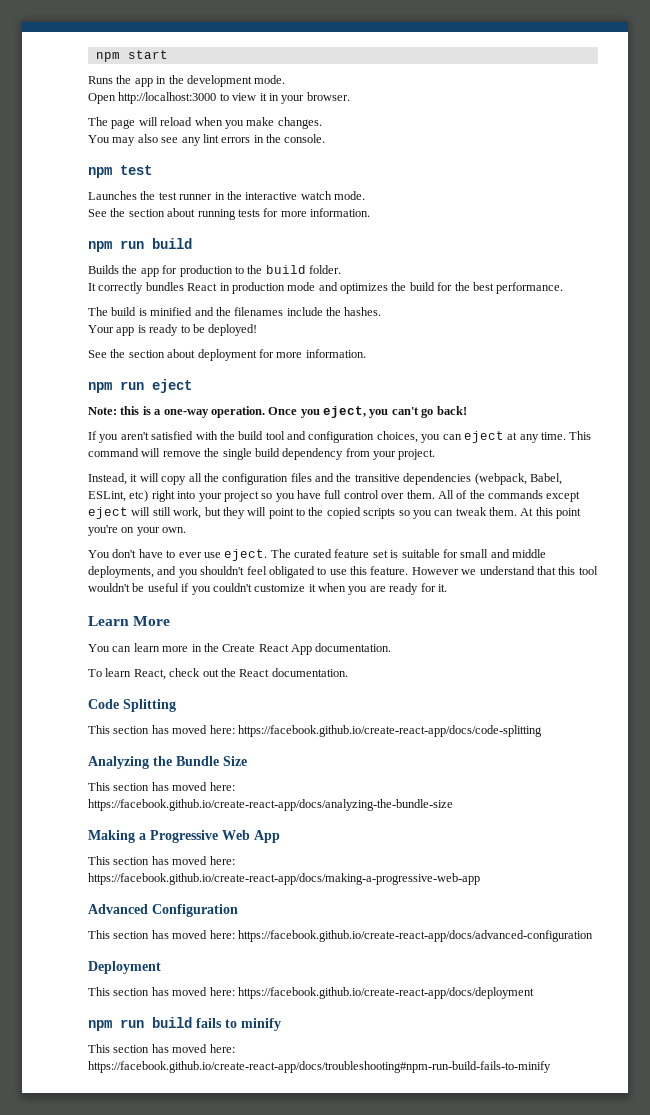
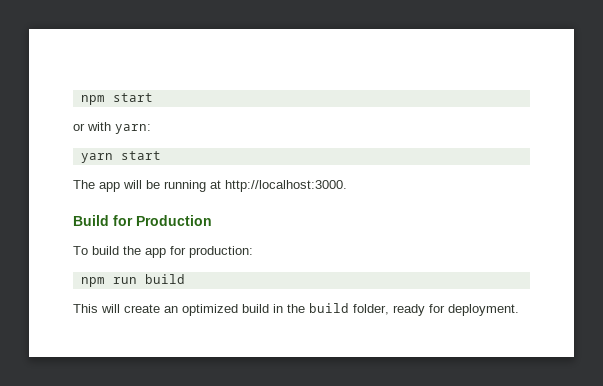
- Runs the app in the development mode.
- Open http://localhost:3000 to view it in your browser.
- The page will reload when you make changes.
- You may also see any lint errors in the console.
- npm test
- Launches the test runner in the interactive watch mode.
- See the section about running tests for more information.
+ or with yarn:
+ yarn start
+ The app will be running at http://localhost:3000.
+ Build for Production
+ To build the app for production:
  npm run build
- Builds the app for production to the build folder.
- It correctly bundles React in production mode and optimizes the build for the best performance.
- The build is minified and the filenames include the hashes.
- Your app is ready to be deployed!
- See the section about deployment for more information.
- npm run eject
- Note: this is a one-way operation. Once you eject, you can't go back!
- If you aren't satisfied with the build tool and configuration choices, you can eject at any time. This command will remove the single build dependency from your project.
- Instead, it will copy all the configuration files and the transitive dependencies (webpack, Babel, ESLint, etc) right into your project so you have full control over them. All of the commands except eject will still work, but they will point to the copied scripts so you can tweak them. At this point you're on your own.
- You don't have to ever use eject. The curated feature set is suitable for small and middle deployments, and you shouldn't feel obligated to use this feature. However we understand that this tool wouldn't be useful if you couldn't customize it when you are ready for it.
- Learn More
- You can learn more in the Create React App documentation.
- To learn React, check out the React documentation.
- Code Splitting
- This section has moved here: https://facebook.github.io/create-react-app/docs/code-splitting
- Analyzing the Bundle Size
- This section has moved here: https://facebook.github.io/create-react-app/docs/analyzing-the-bundle-size
- Making a Progressive Web App
- This section has moved here: https://facebook.github.io/create-react-app/docs/making-a-progressive-web-app
- Advanced Configuration
- This section has moved here: https://facebook.github.io/create-react-app/docs/advanced-configuration
- Deployment
- This section has moved here: https://facebook.github.io/create-react-app/docs/deployment
- npm run build fails to minify
- This section has moved here: https://facebook.github.io/create-react-app/docs/troubleshooting#npm-run-build-fails-to-minify
+ This will create an optimized build in the build folder, ready for deployment.

